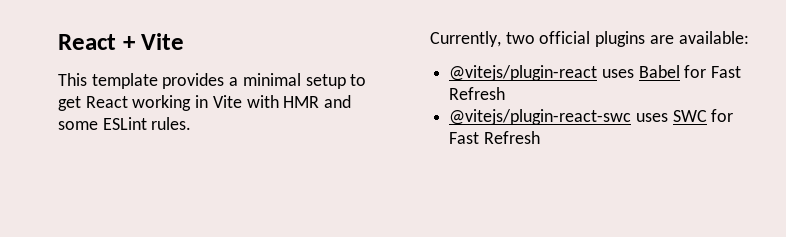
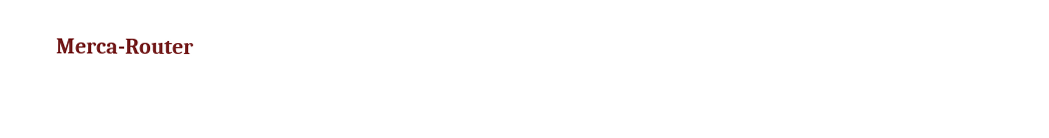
- React + Vite
- This template provides a minimal setup to get React working in Vite with HMR and some ESLint rules.
- Currently, two official plugins are available:
- @vitejs/plugin-react uses Babel for Fast Refresh
- @vitejs/plugin-react-swc uses SWC for Fast Refresh
+ Merca-Router

